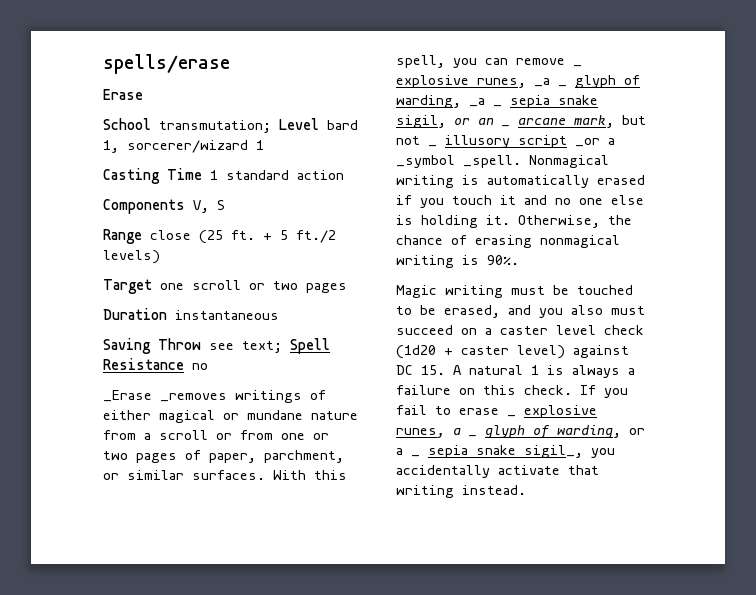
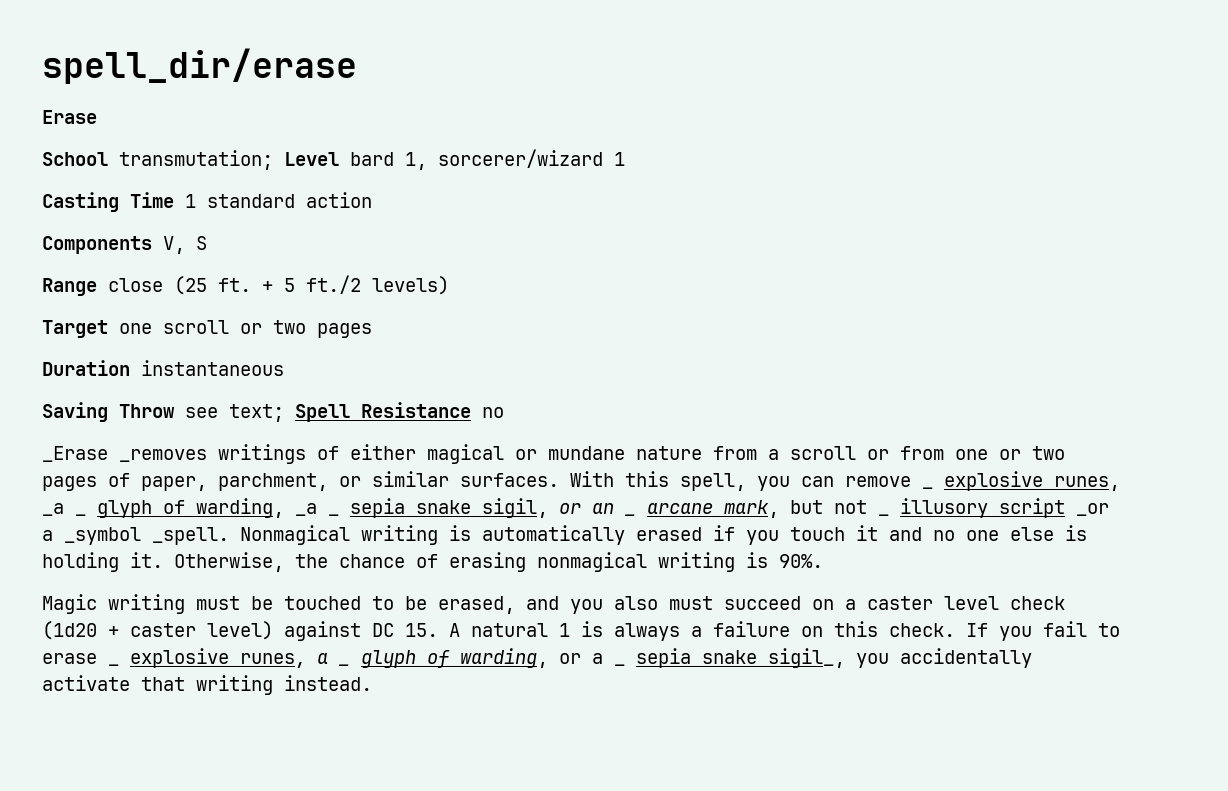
- spells/erase
+ spell_dir/erase

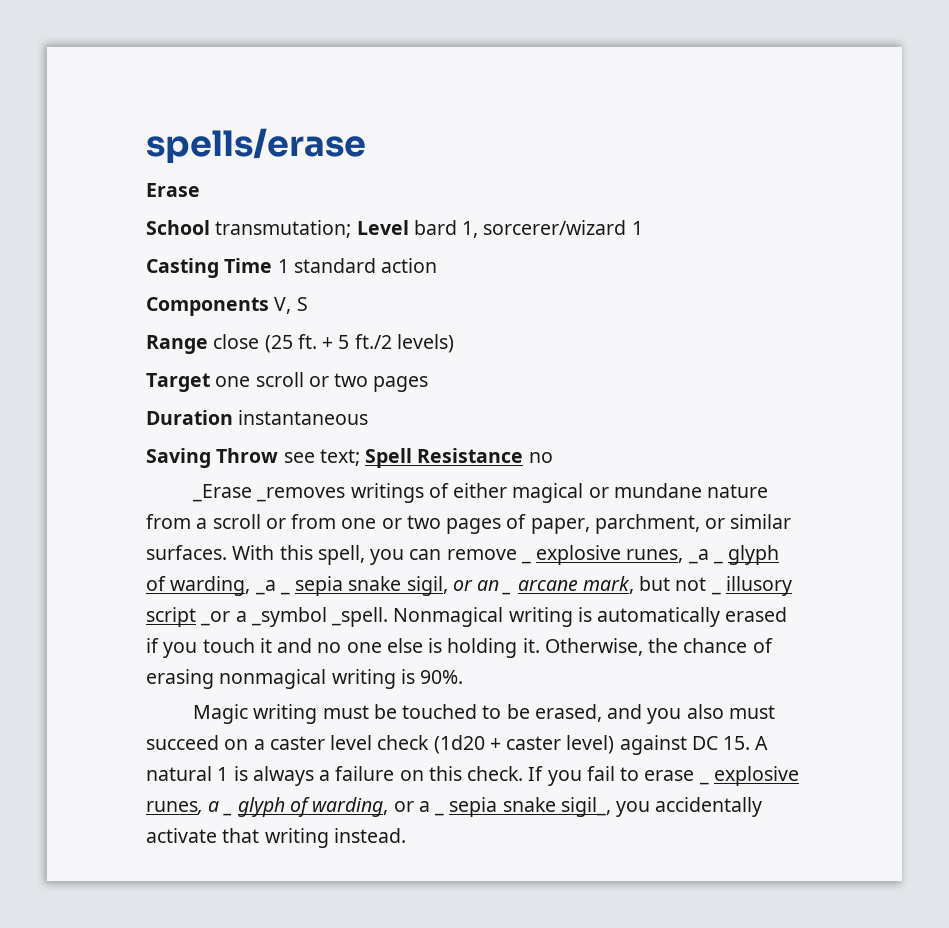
- spell_dir/erase
+ spells/erase

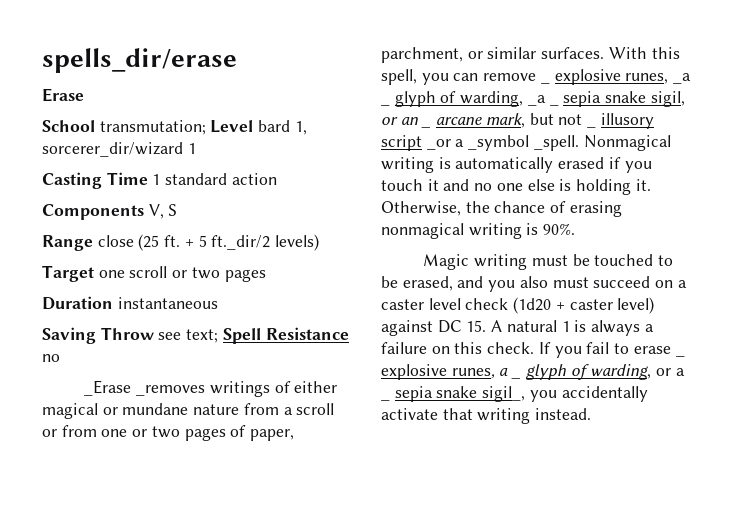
- spells/erase
+ spells_dir/erase
- School transmutation; Level bard 1, sorcerer/wizard 1
+ School transmutation; Level bard 1, sorcerer_dir/wizard 1
- + 5 ft./2 levels)
+ + 5 ft._dir/2 levels)

